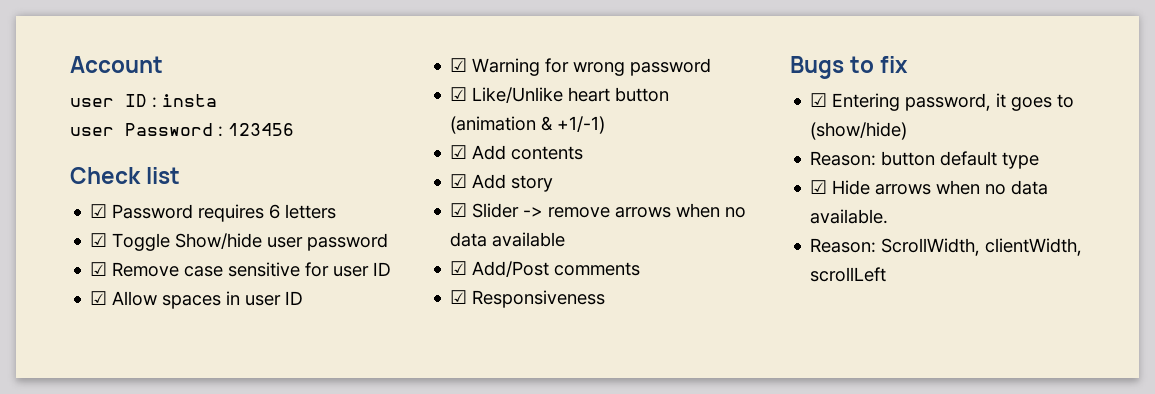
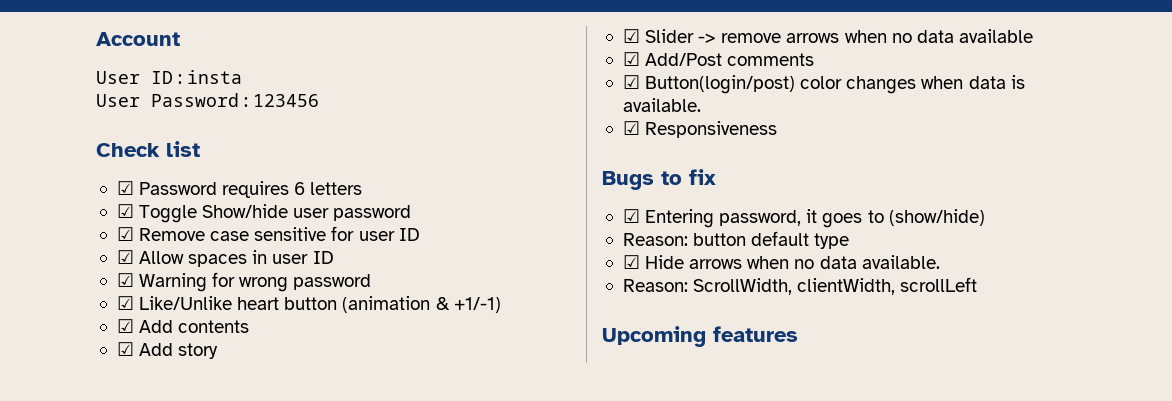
- user ID : insta
+ User ID : insta
- user Password : 123456
+ User Password : 123456
+ ☑ Button(login/post) color changes when data is available.
+ Upcoming features

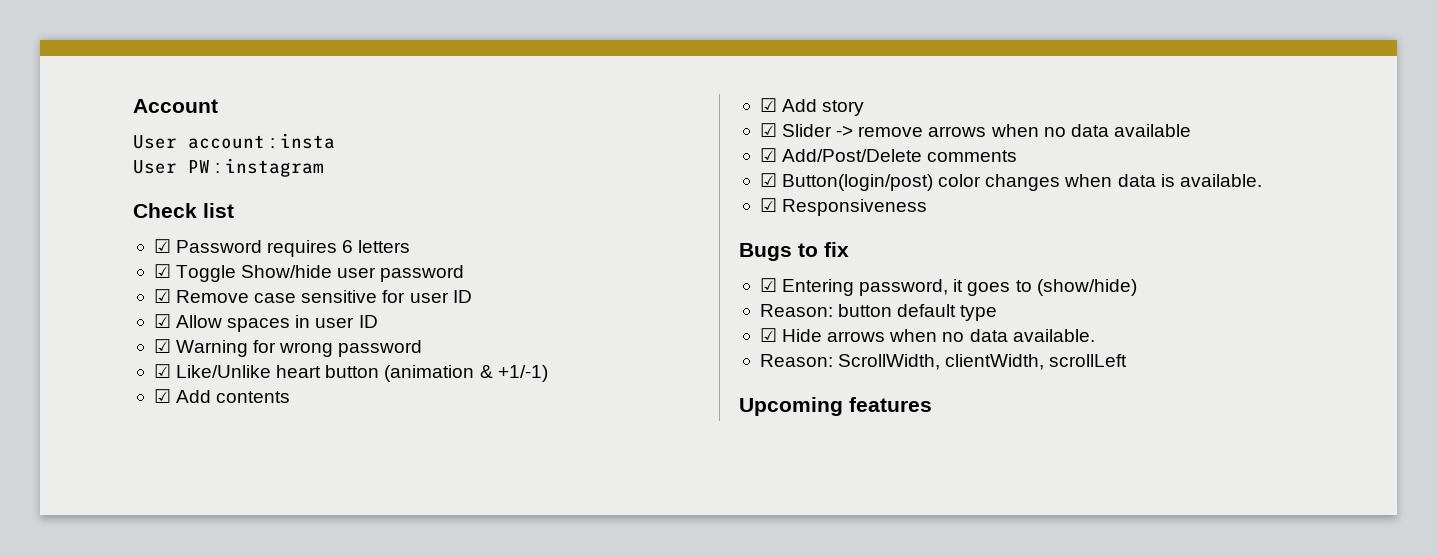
- User ID : insta
+ User account : insta
- User Password : 123456
+ User PW : instagram
- ☑ Add/Post comments
+ ☑ Add/Post/Delete comments

